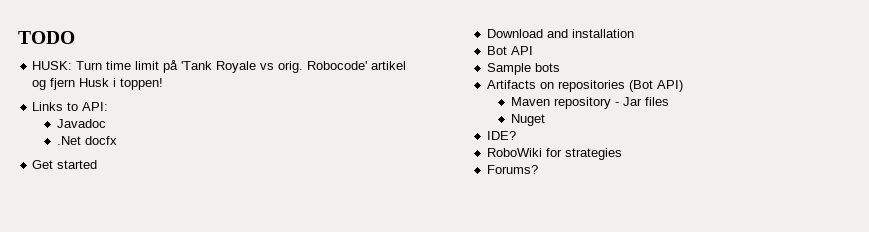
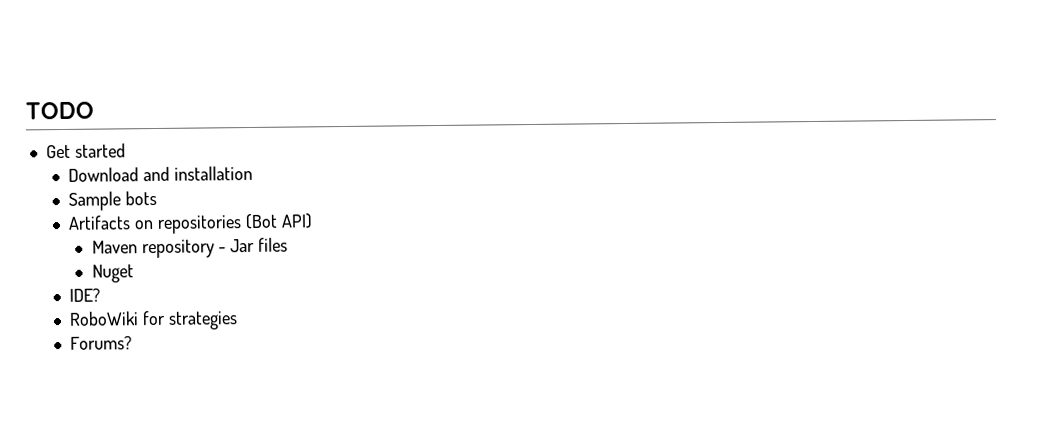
- HUSK: Turn time limit på 'Tank Royale vs orig. Robocode' artikel og fjern Husk i toppen!
- Links to API:
- Javadoc
- .Net docfx
- Bot API

